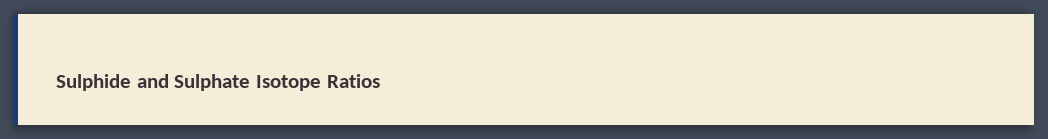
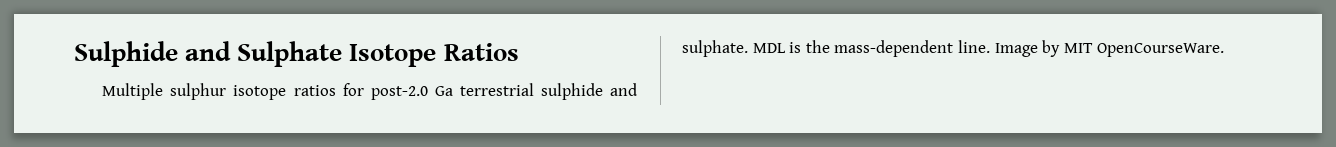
+ Multiple sulphur isotope ratios for post-2.0 Ga terrestrial sulphide and sulphate. MDL is the mass-dependent line. Image by MIT OpenCourseWare.

